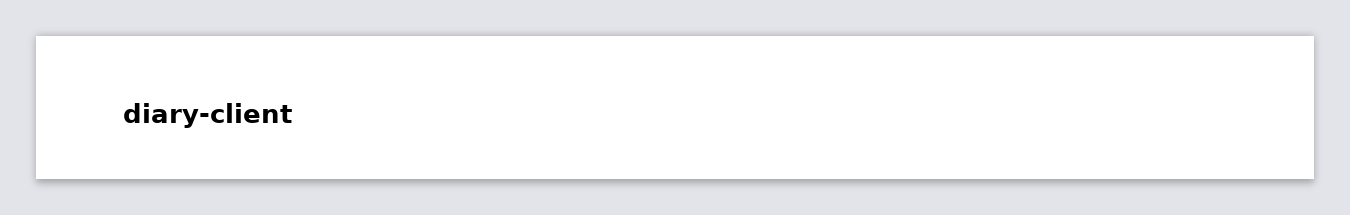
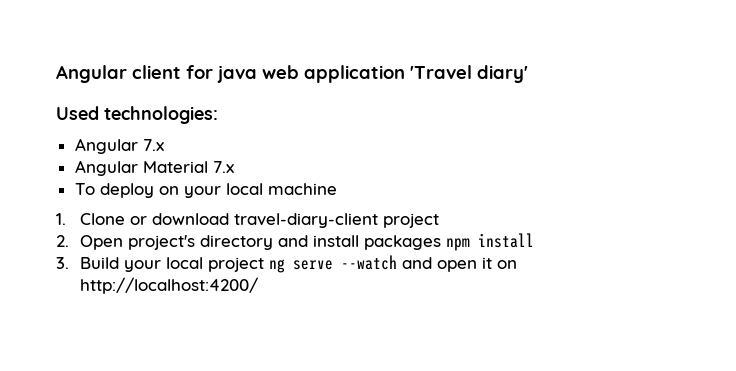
- diary-client
+ Angular client for java web application 'Travel diary'
+ Used technologies:
+ Angular 7.x
+ Angular Material 7.x
+ To deploy on your local machine
+ 1. Clone or download travel-diary-client project
+ 2. Open project's directory and install packages npm install
+ 3. Build your local project ng serve --watch and open it on http://localhost:4200/

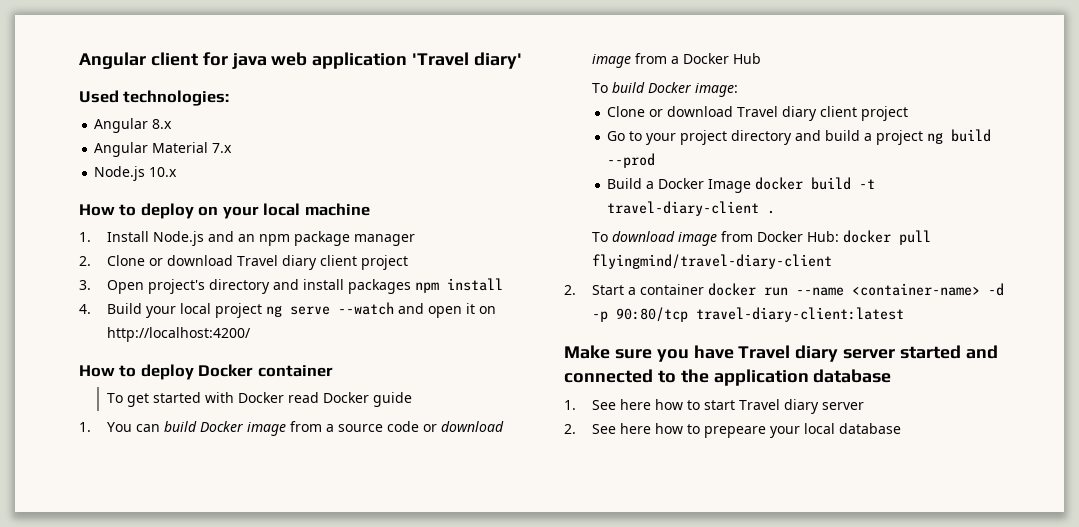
- Angular 7.x
+ Angular 8.x
- To deploy on your local machine
+ Node.js 10.x
+ How to deploy on your local machine
- 1. Clone or download travel-diary-client project
- 2. Open project's directory and install packages npm install
+ 1. Install Node.js and an npm package manager
+ 2. Clone or download Travel diary client project
+ 3. Open project's directory and install packages npm install
- 3. Build your local project ng serve --watch and open it on http://localhost:4200/
+ 4. Build your local project ng serve --watch and open it on http://localhost:4200/
+ How to deploy Docker container
+ To get started with Docker read Docker guide
+ 1. You can build Docker image from a source code or download image from a Docker Hub
+ To build Docker image:
+ Clone or download Travel diary client project
+ Go to your project directory and build a project ng build --prod
+ Build a Docker Image docker build -t travel-diary-client .
+ To download image from Docker Hub: docker pull flyingmind/travel-diary-client
+ 2. Start a container docker run --name <container-name> -d -p 90:80/tcp travel-diary-client:latest
+ Make sure you have Travel diary server started and connected to the application database
+ 1. See here how to start Travel diary server
+ 2. See here how to prepeare your local database

